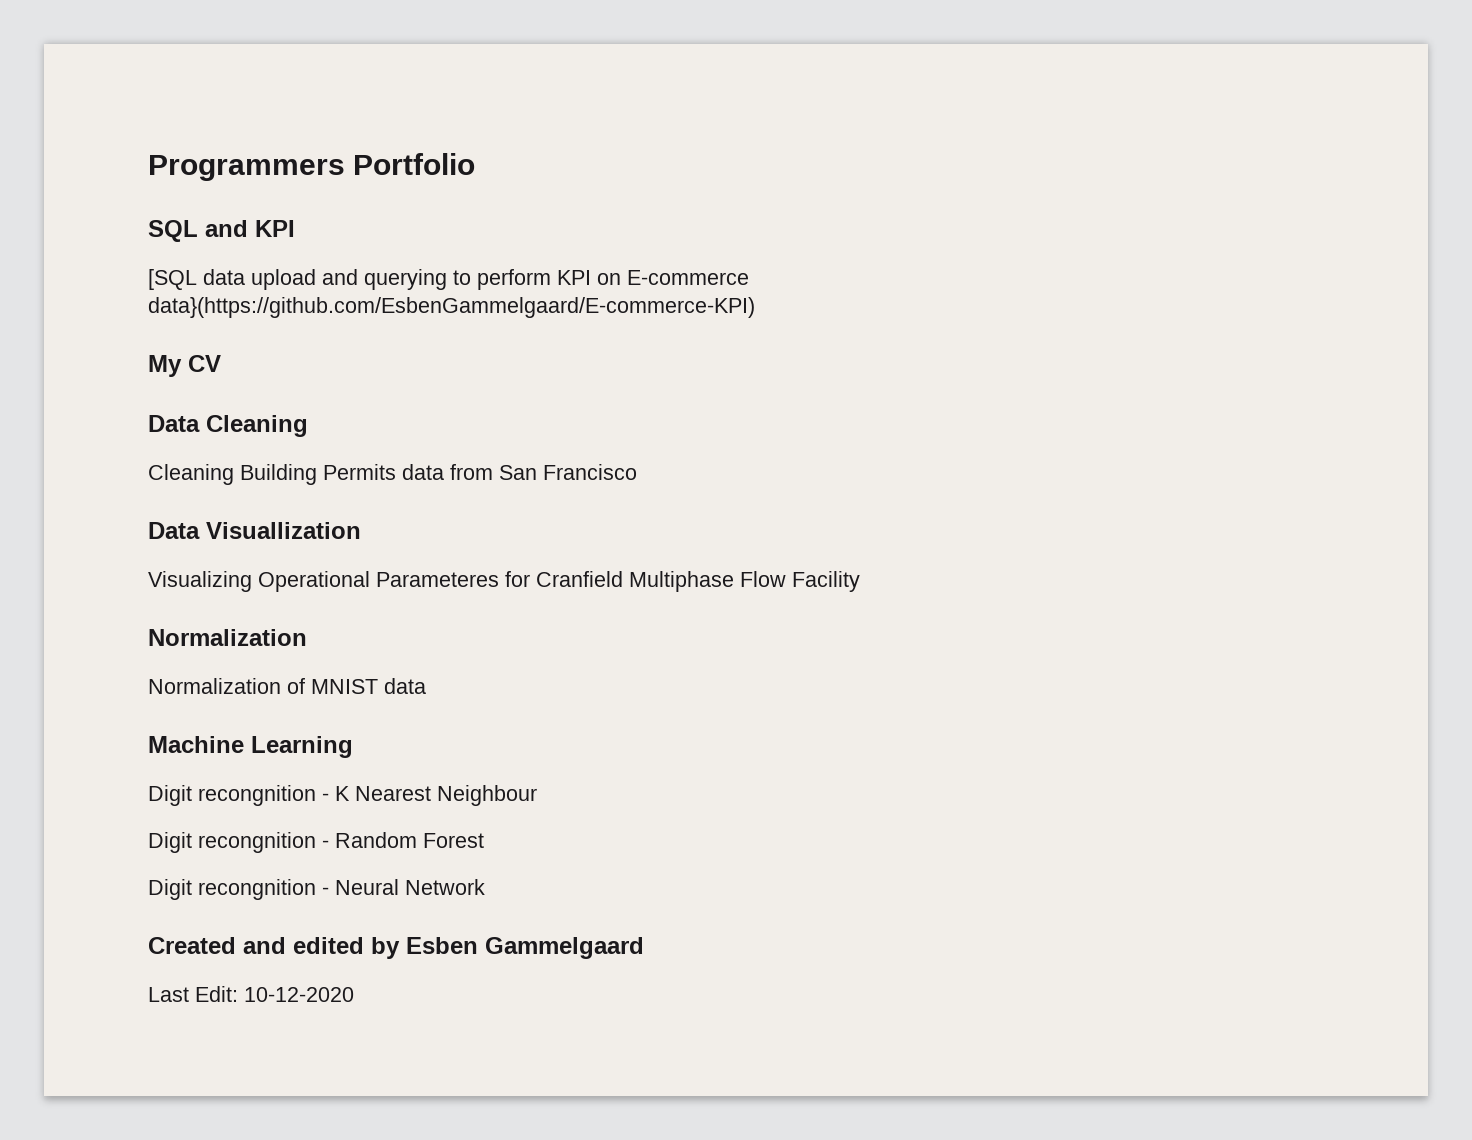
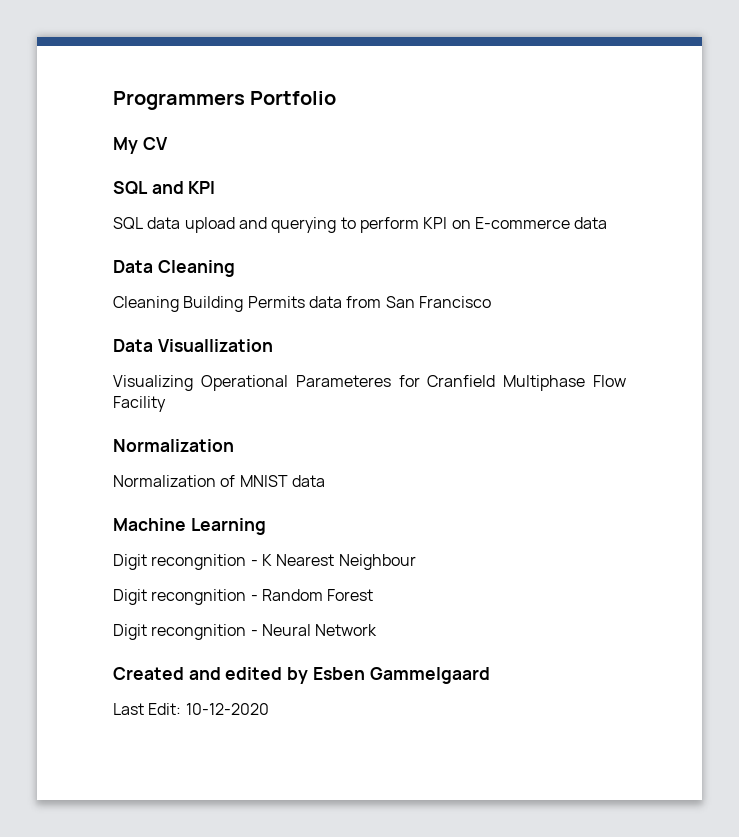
+ My CV
- [SQL data upload and querying to perform KPI on E-commerce data}(https://github.com/EsbenGammelgaard/E-commerce-KPI)
- My CV
+ SQL data upload and querying to perform KPI on E-commerce data

